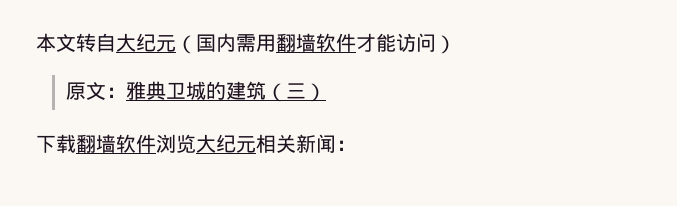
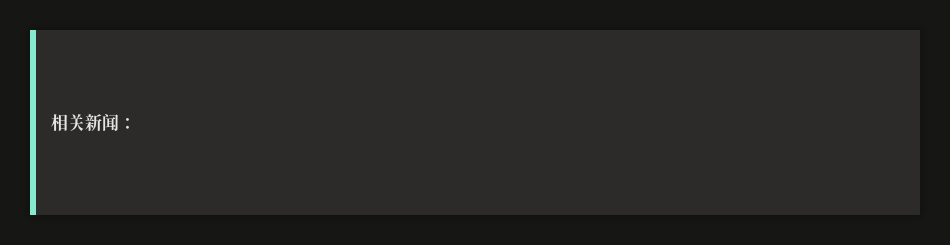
- 本文转自大纪元（国内需用翻墙软件才能访问）
- 原文：雅典卫城的建筑（三）
- 下载翻墙软件浏览大纪元相关新闻：
+ 相关新闻：

